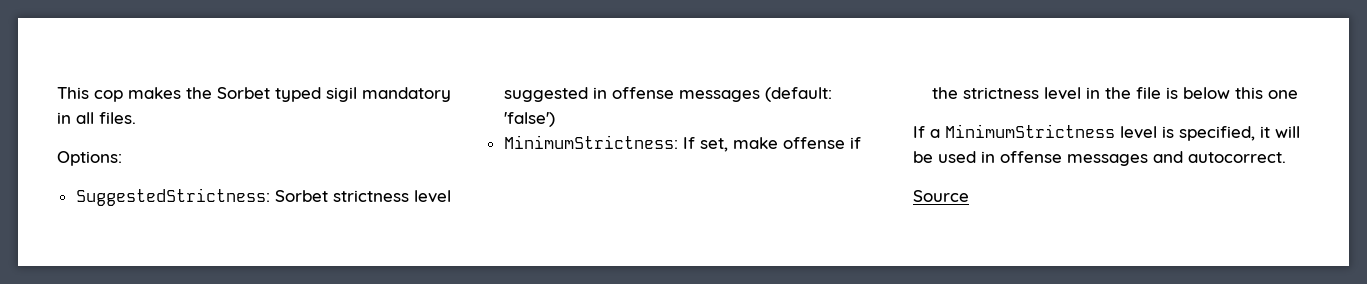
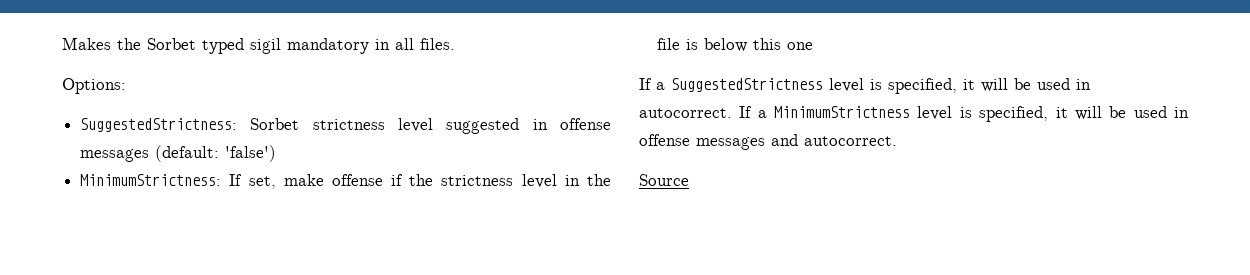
- This cop makes the Sorbet typed sigil mandatory in all files.
+ Makes the Sorbet typed sigil mandatory in all files.
- If a MinimumStrictness level is specified, it will be used in offense messages and autocorrect.
+ If a SuggestedStrictness level is specified, it will be used in autocorrect. If a MinimumStrictness level is specified, it will be used in offense messages and autocorrect.

